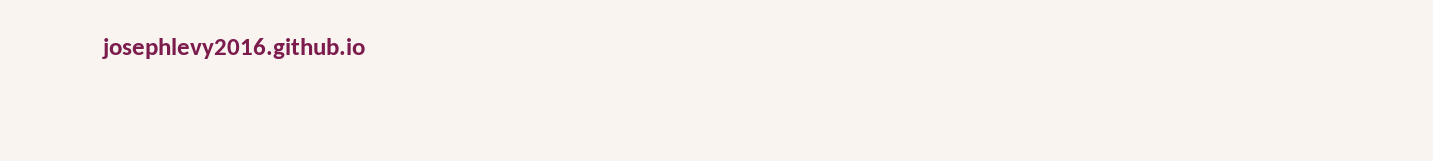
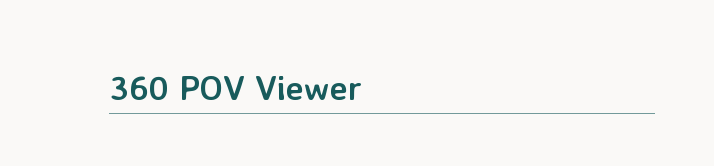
- josephlevy2016.github.io
+ 360 POV Viewer

